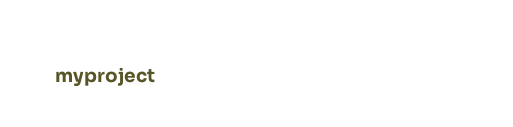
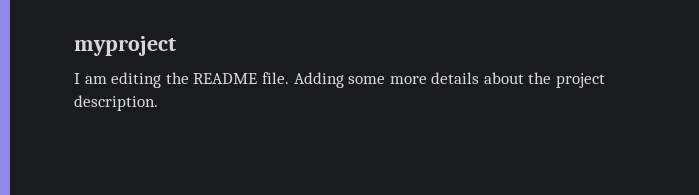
+ I am editing the README file. Adding some more details about the project description.

